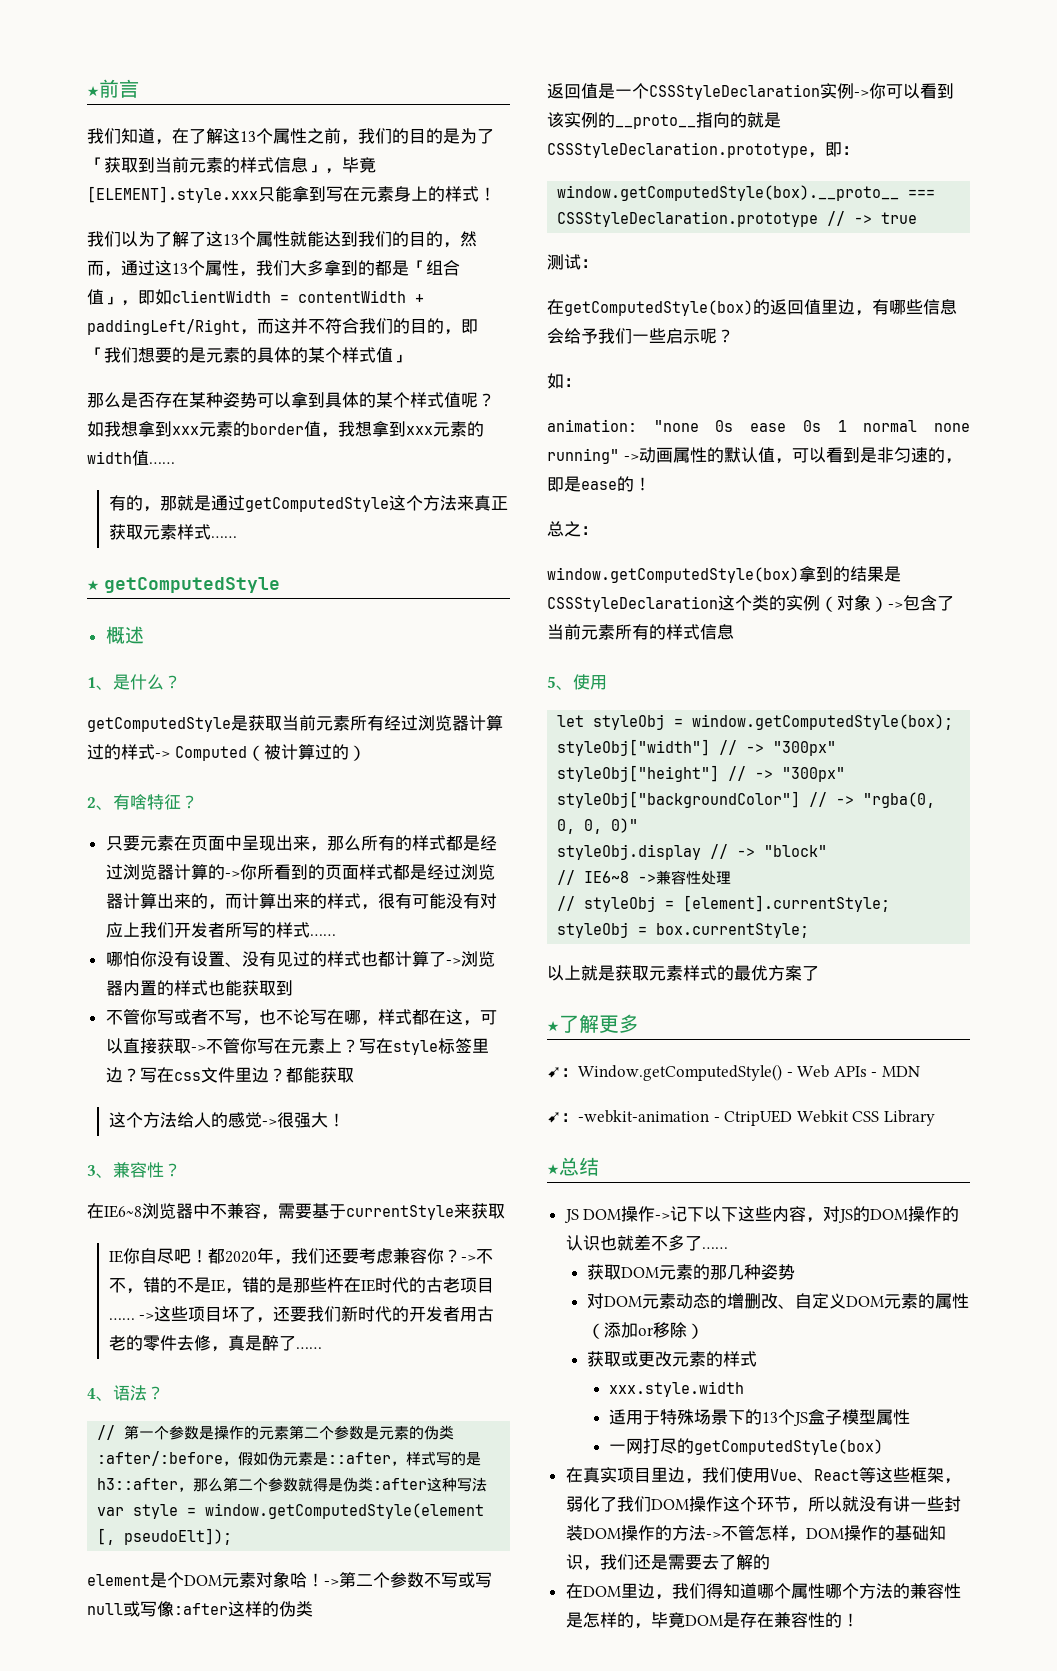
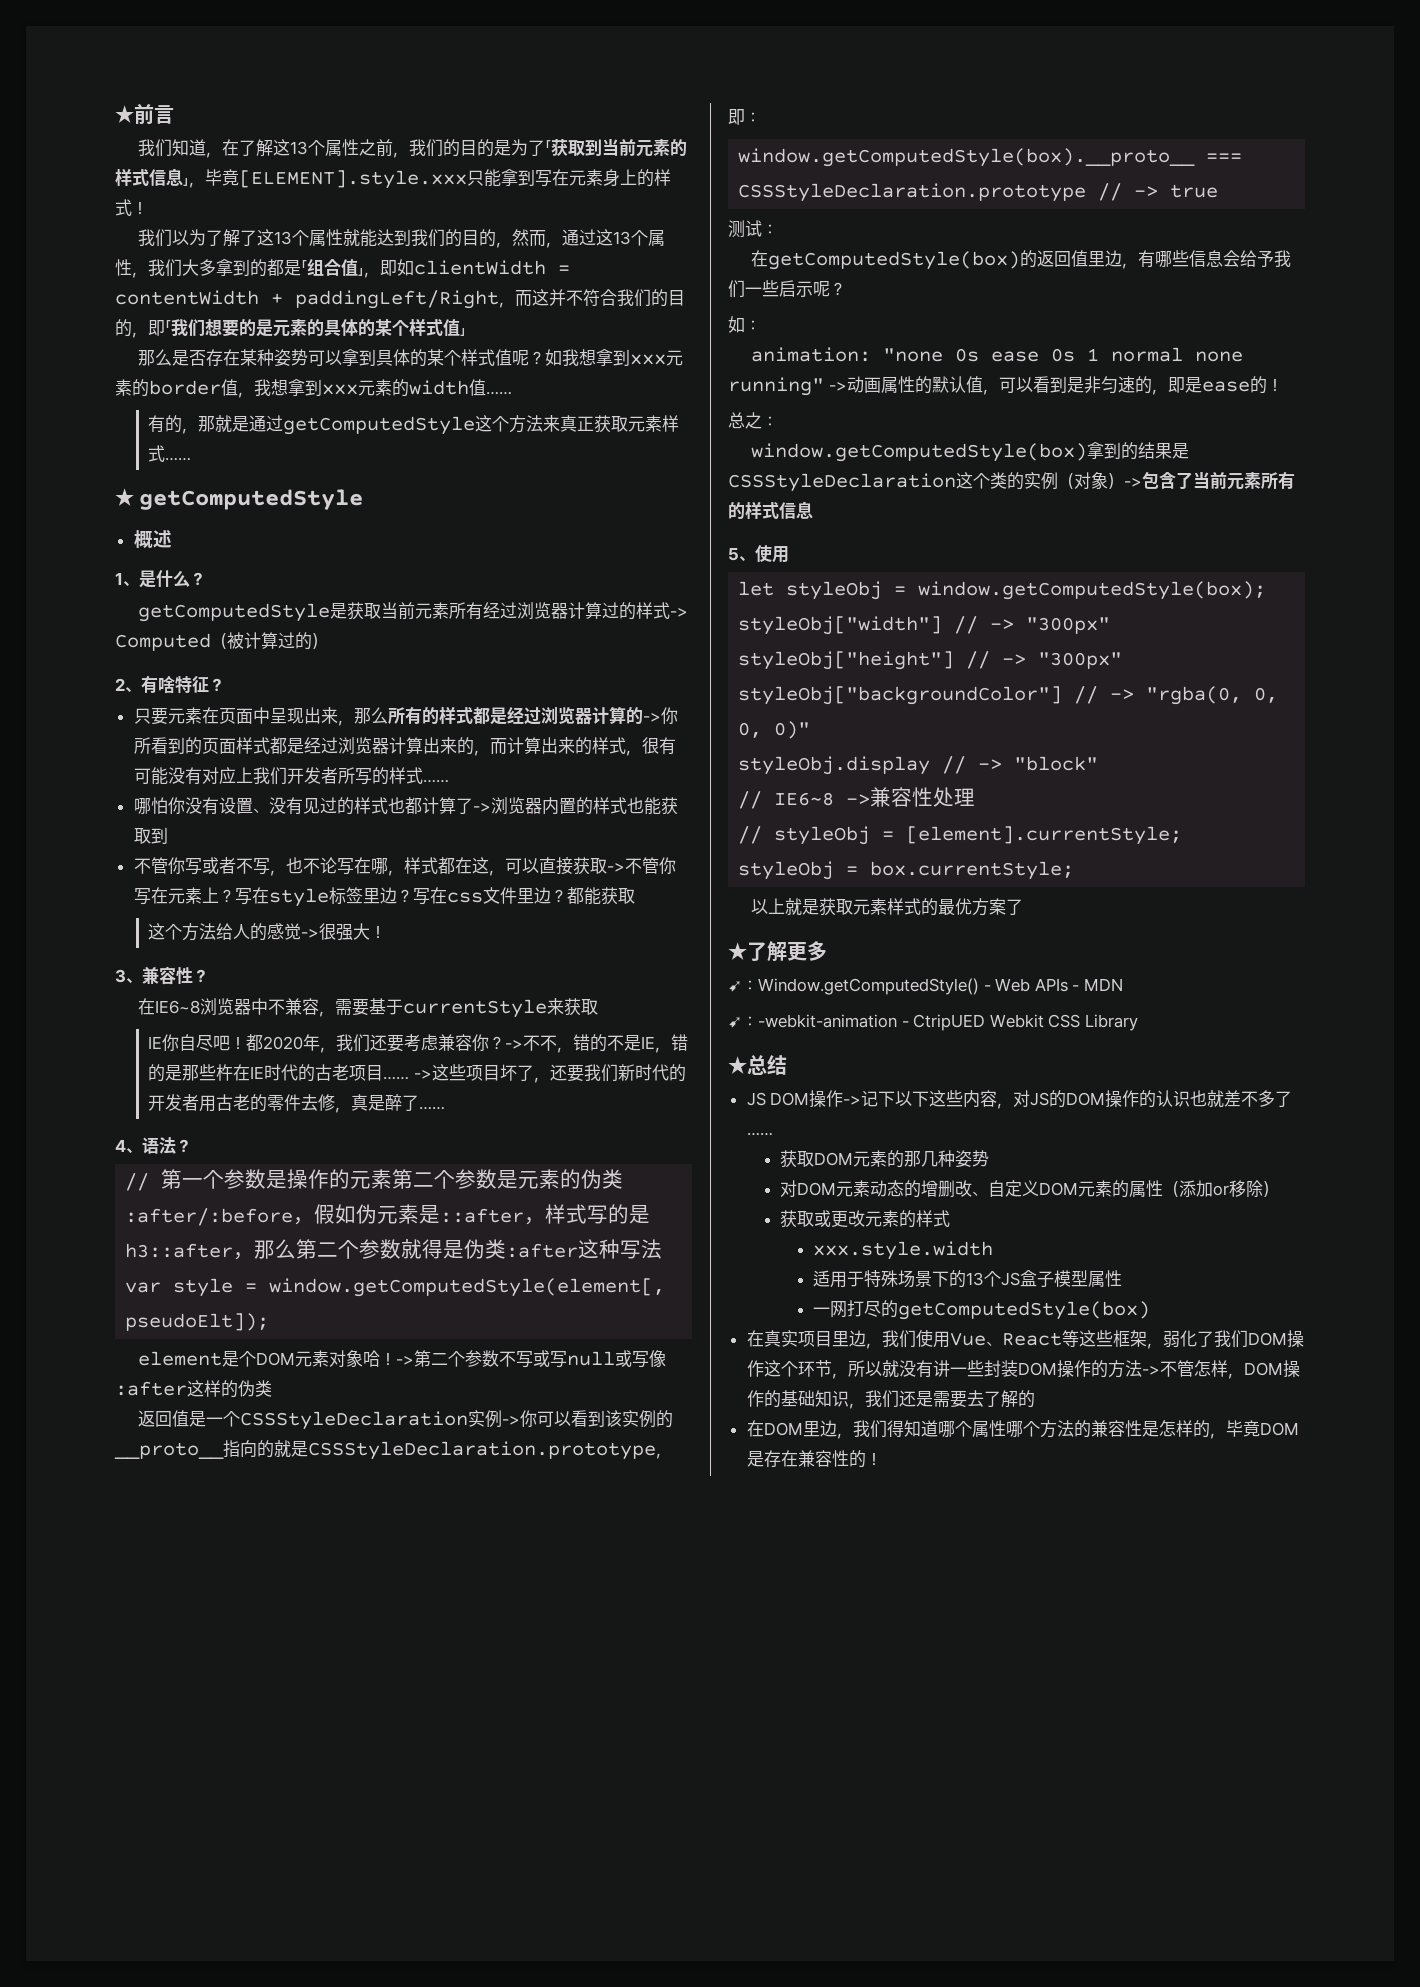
- var style = window.getComputedStyle(element [, pseudoElt]);
+ var style = window.getComputedStyle(element[, pseudoElt]);

